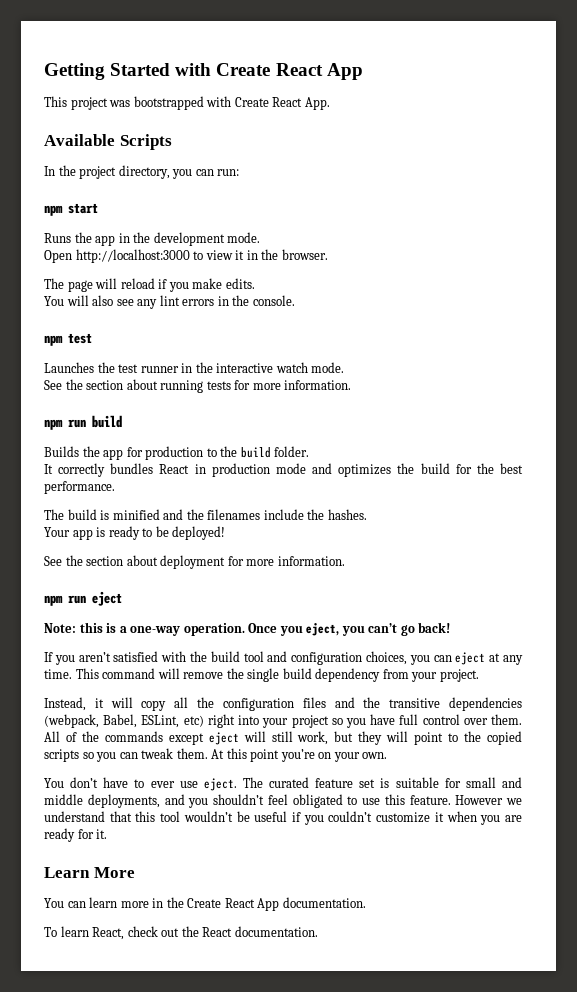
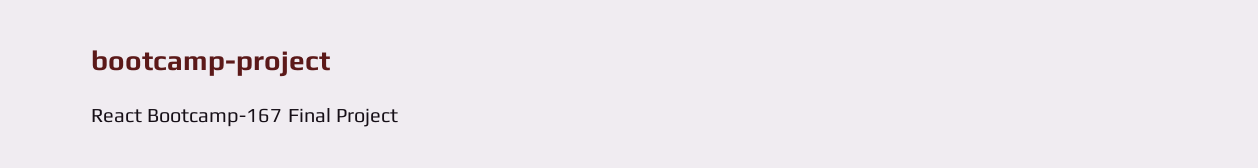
- Getting Started with Create React App
- This project was bootstrapped with Create React App.
- Available Scripts
- In the project directory, you can run:
- npm start
- Runs the app in the development mode.
- Open http://localhost:3000 to view it in the browser.
- The page will reload if you make edits.
- You will also see any lint errors in the console.
- npm test
- Launches the test runner in the interactive watch mode.
- See the section about running tests for more information.
- npm run build
- Builds the app for production to the build folder.
- It correctly bundles React in production mode and optimizes the build for the best performance.
- The build is minified and the filenames include the hashes.
- Your app is ready to be deployed!
- See the section about deployment for more information.
- npm run eject
- Note: this is a one-way operation. Once you eject, you can’t go back!
- If you aren’t satisfied with the build tool and configuration choices, you can eject at any time. This command will remove the single build dependency from your project.
- Instead, it will copy all the configuration files and the transitive dependencies (webpack, Babel, ESLint, etc) right into your project so you have full control over them. All of the commands except eject will still work, but they will point to the copied scripts so you can tweak them. At this point you’re on your own.
- You don’t have to ever use eject. The curated feature set is suitable for small and middle deployments, and you shouldn’t feel obligated to use this feature. However we understand that this tool wouldn’t be useful if you couldn’t customize it when you are ready for it.
- Learn More
- You can learn more in the Create React App documentation.
- To learn React, check out the React documentation.
+ bootcamp-project
+ React Bootcamp-167 Final Project

